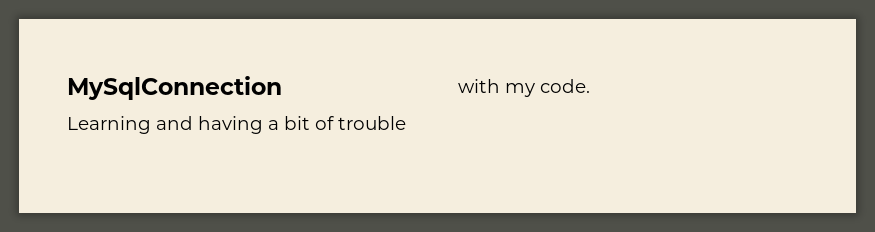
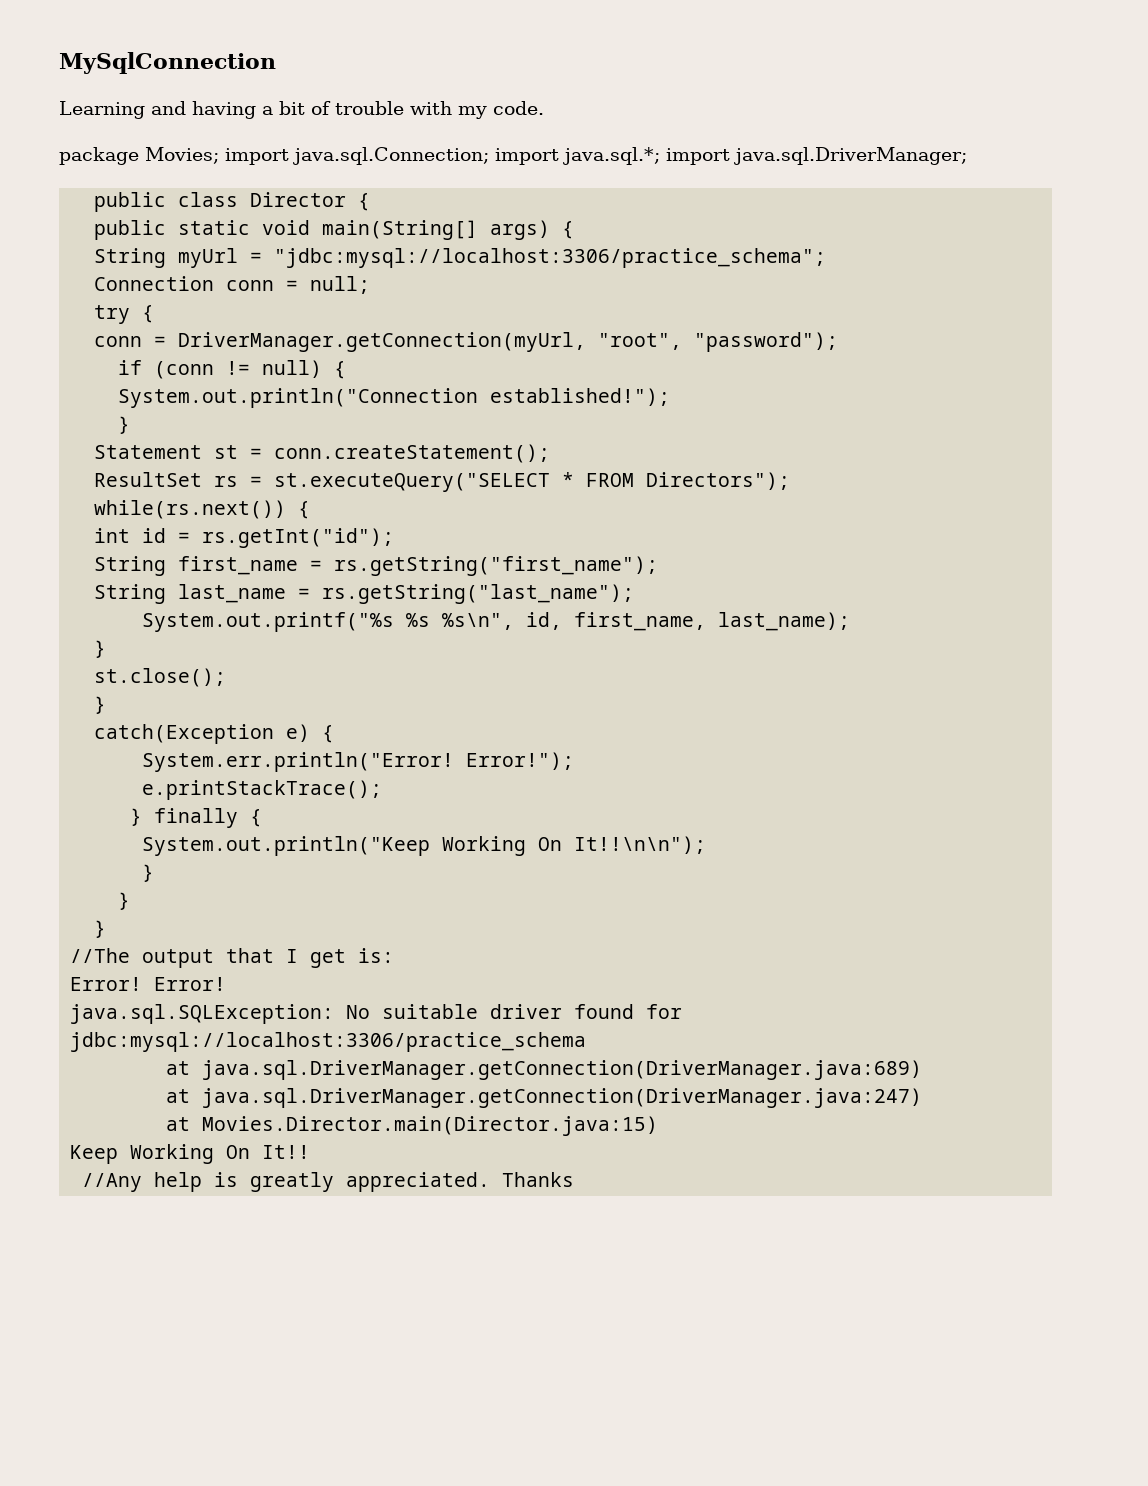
+ package Movies; import java.sql.Connection; import java.sql.*; import java.sql.DriverManager;
+ public class Director {
+ public static void main(String[] args) {
+ String myUrl = "jdbc:mysql://localhost:3306/practice_schema";
+ Connection conn = null;
+ try {
+ conn = DriverManager.getConnection(myUrl, "root", "password");
+ if (conn != null) {
+ System.out.println("Connection established!");
+ }
+ Statement st = conn.createStatement();
+ ResultSet rs = st.executeQuery("SELECT * FROM Directors");
+ while(rs.next()) {
+ int id = rs.getInt("id");
+ String first_name = rs.getString("first_name");
+ String last_name = rs.getString("last_name");
+ System.out.printf("%s %s %s\n", id, first_name, last_name);
+ }
+ st.close();
+ }
+ catch(Exception e) {
+ System.err.println("Error! Error!");
+ e.printStackTrace();
+ } finally {
+ System.out.println("Keep Working On It!!\n\n");
+ }
+ }
+ }
+ //The output that I get is:
+ Error! Error!
+ java.sql.SQLException: No suitable driver found for jdbc:mysql://localhost:3306/practice_schema
+ at java.sql.DriverManager.getConnection(DriverManager.java:689)
+ at java.sql.DriverManager.getConnection(DriverManager.java:247)
+ at Movies.Director.main(Director.java:15)
+ Keep Working On It!!
+ //Any help is greatly appreciated. Thanks

